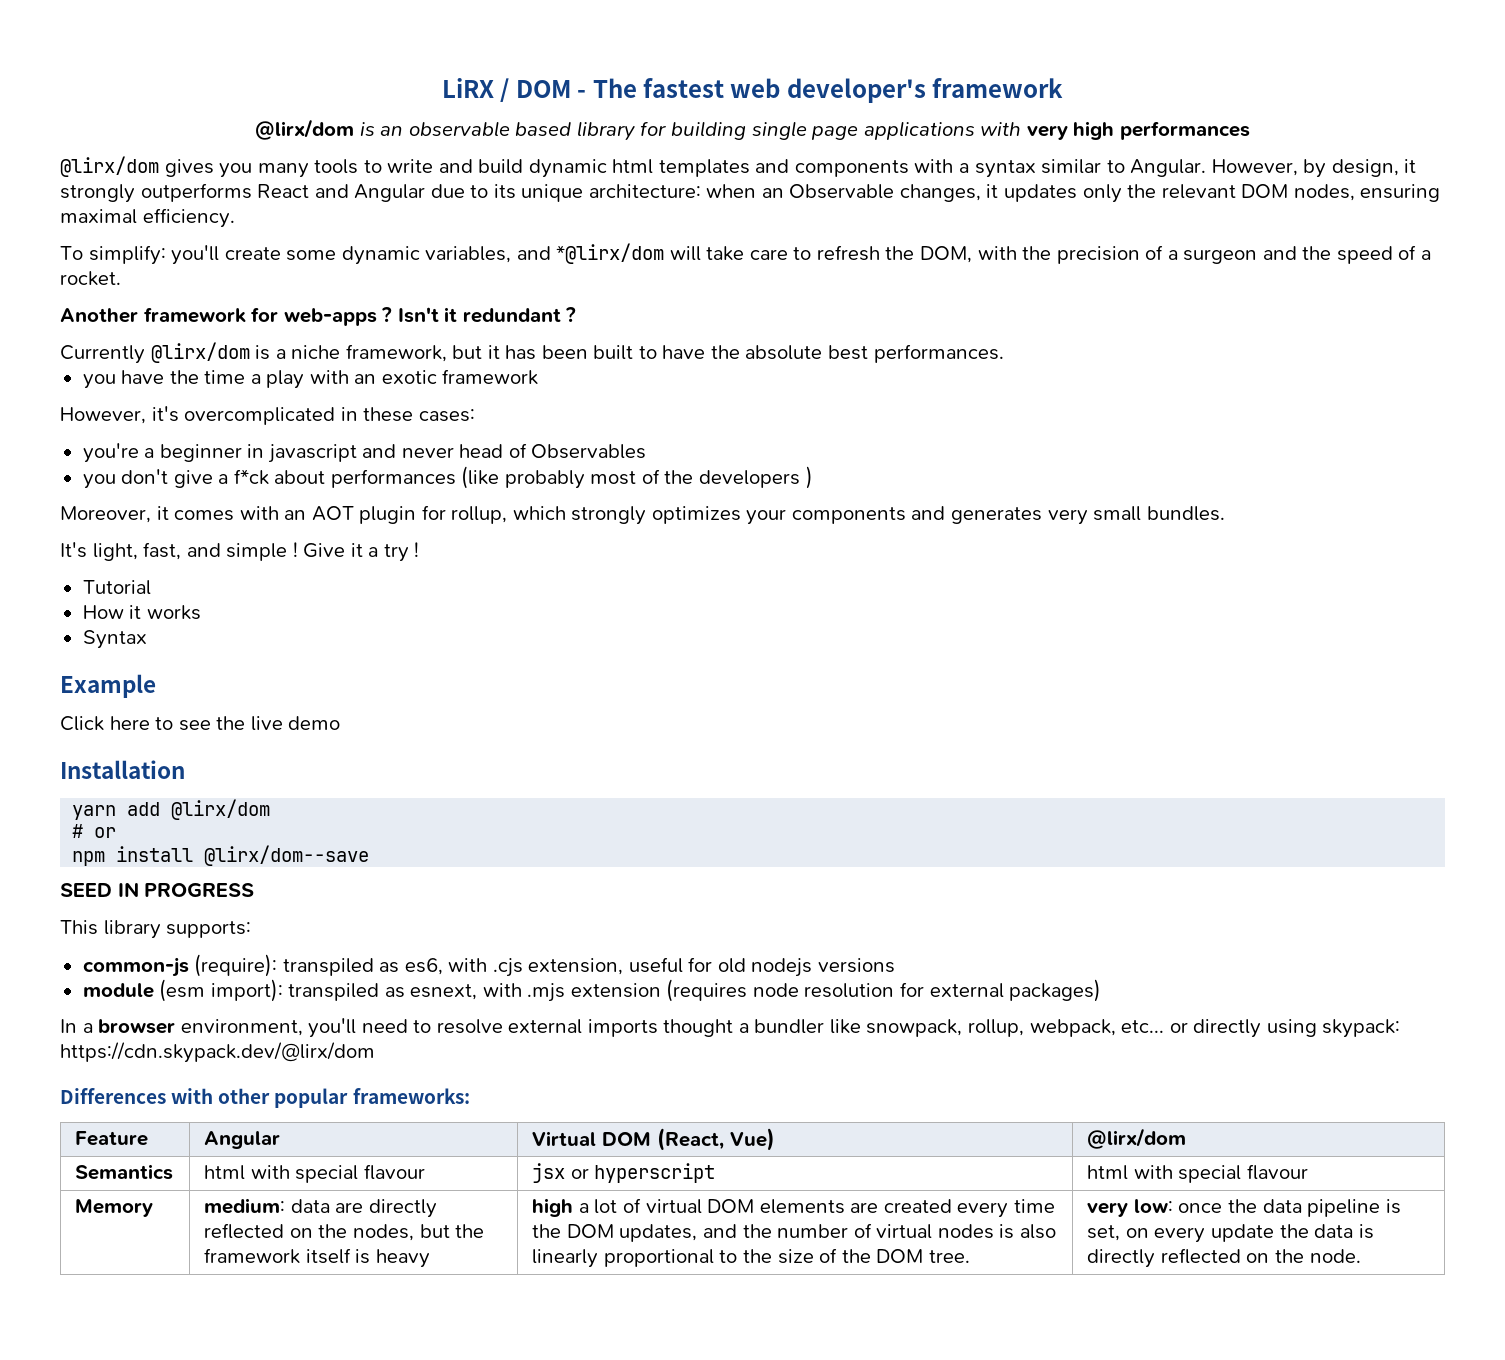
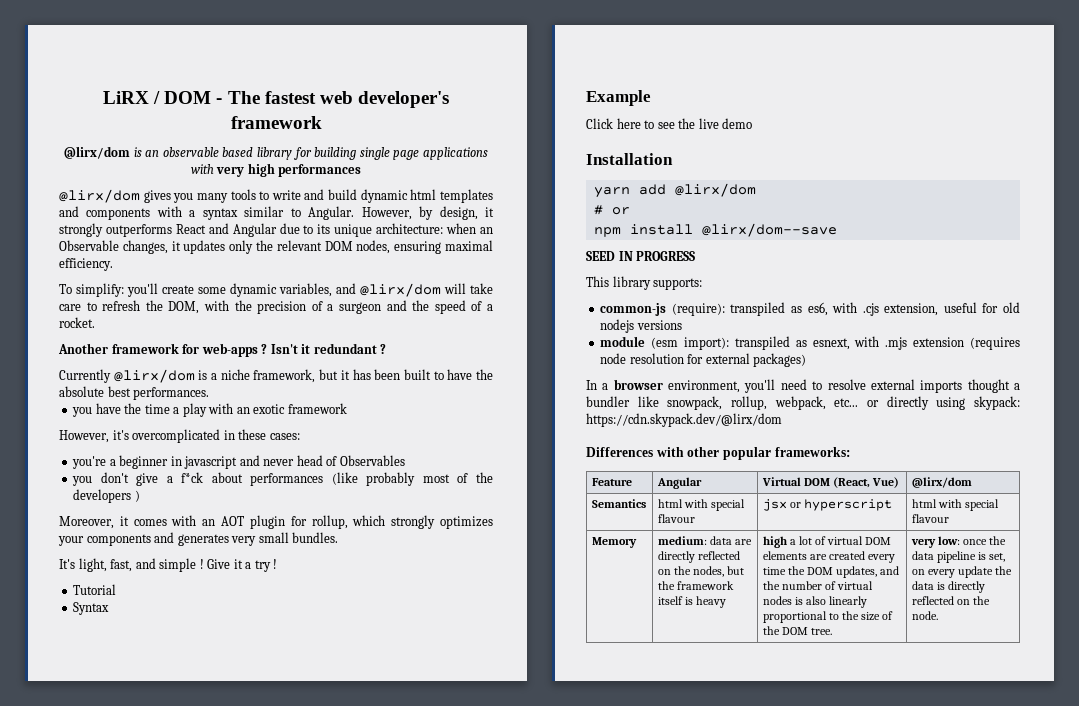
- To simplify: you'll create some dynamic variables, and *@lirx/dom will take care to refresh the DOM, with the precision of a surgeon and the speed of a rocket.
+ To simplify: you'll create some dynamic variables, and @lirx/dom will take care to refresh the DOM, with the precision of a surgeon and the speed of a rocket.
- How it works

